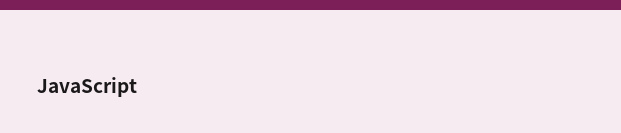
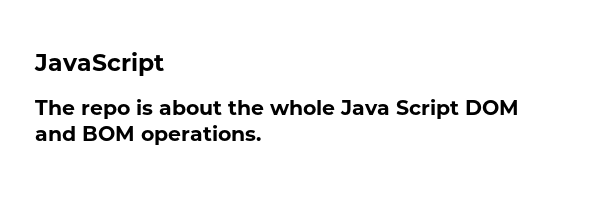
+ The repo is about the whole Java Script DOM and BOM operations.

